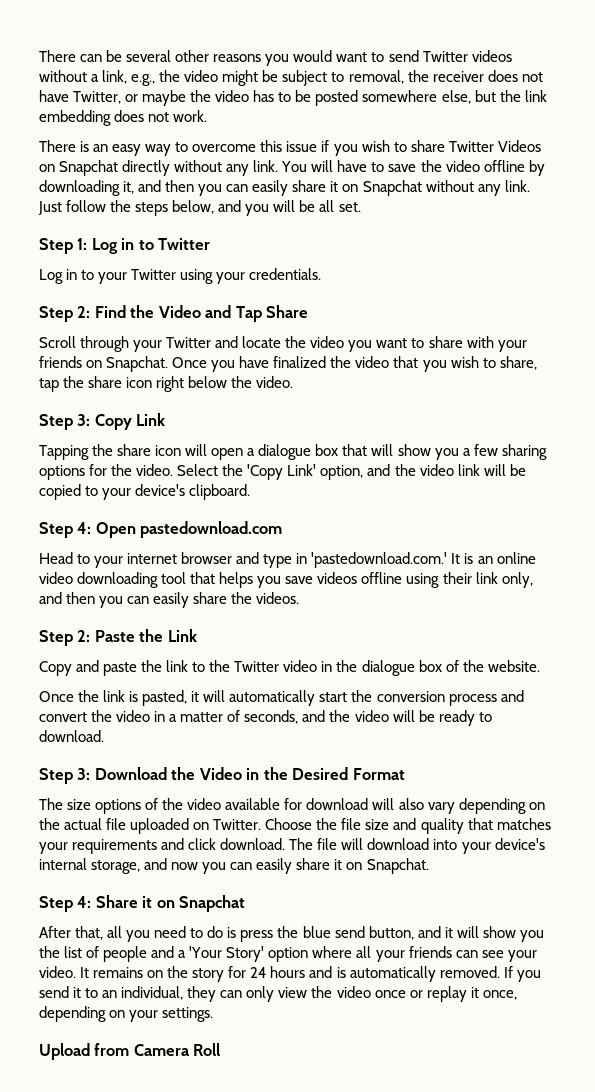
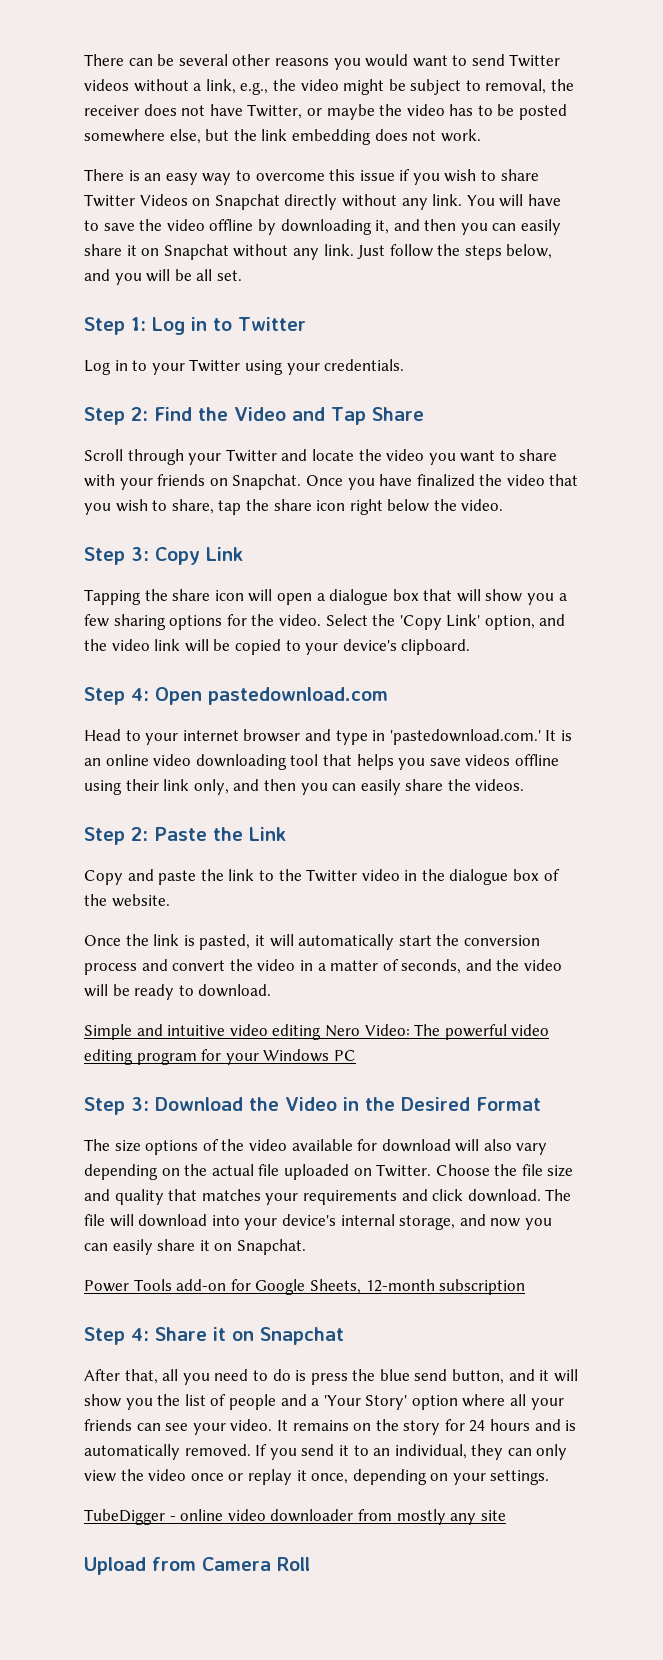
+ Simple and intuitive video editing Nero Video: The powerful video editing program for your Windows PC
+ Power Tools add-on for Google Sheets, 12-month subscription
+ TubeDigger - online video downloader from mostly any site

